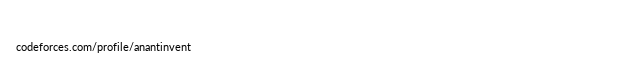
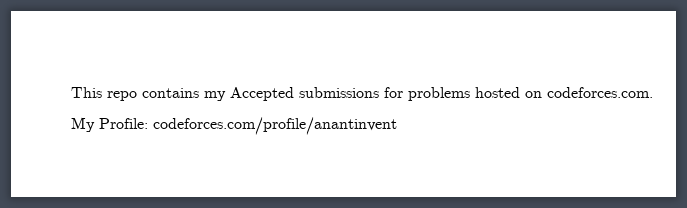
- codeforces.com/profile/anantinvent
+ This repo contains my Accepted submissions for problems hosted on codeforces.com.
+ My Profile: codeforces.com/profile/anantinvent

